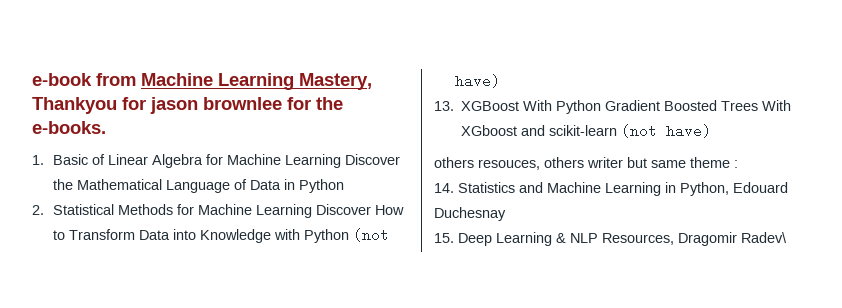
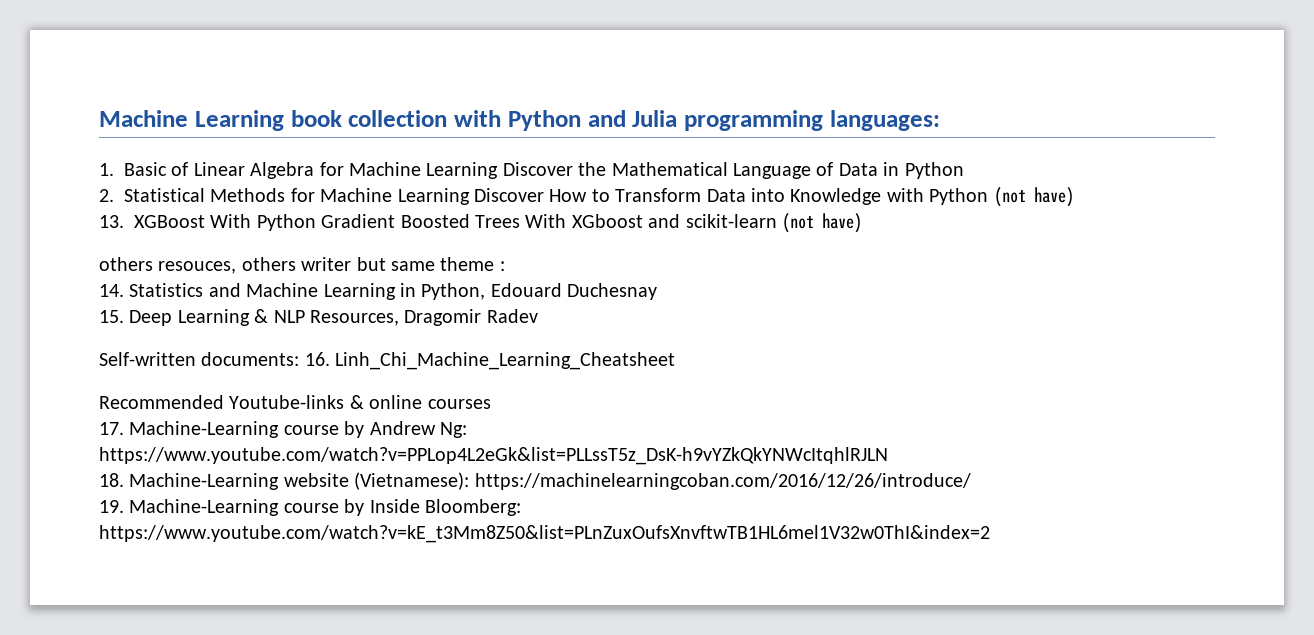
- e-book from Machine Learning Mastery, Thankyou for jason brownlee for the e-books.
+ Machine Learning book collection with Python and Julia programming languages:
- 15. Deep Learning & NLP Resources, Dragomir Radev\
+ 15. Deep Learning & NLP Resources, Dragomir Radev
+ Self-written documents: 16. Linh_Chi_Machine_Learning_Cheatsheet
+ Recommended Youtube-links & online courses
+ 17. Machine-Learning course by Andrew Ng: https://www.youtube.com/watch?v=PPLop4L2eGk&list=PLLssT5z_DsK-h9vYZkQkYNWcItqhlRJLN
+ 18. Machine-Learning website (Vietnamese): https://machinelearningcoban.com/2016/12/26/introduce/
+ 19. Machine-Learning course by Inside Bloomberg: https://www.youtube.com/watch?v=kE_t3Mm8Z50&list=PLnZuxOufsXnvftwTB1HL6mel1V32w0ThI&index=2

